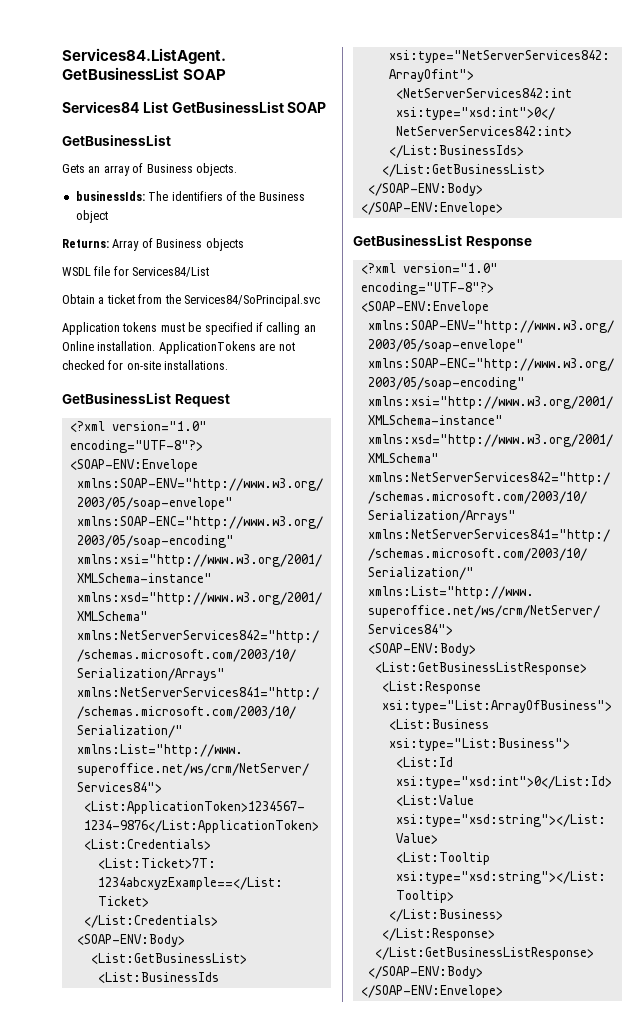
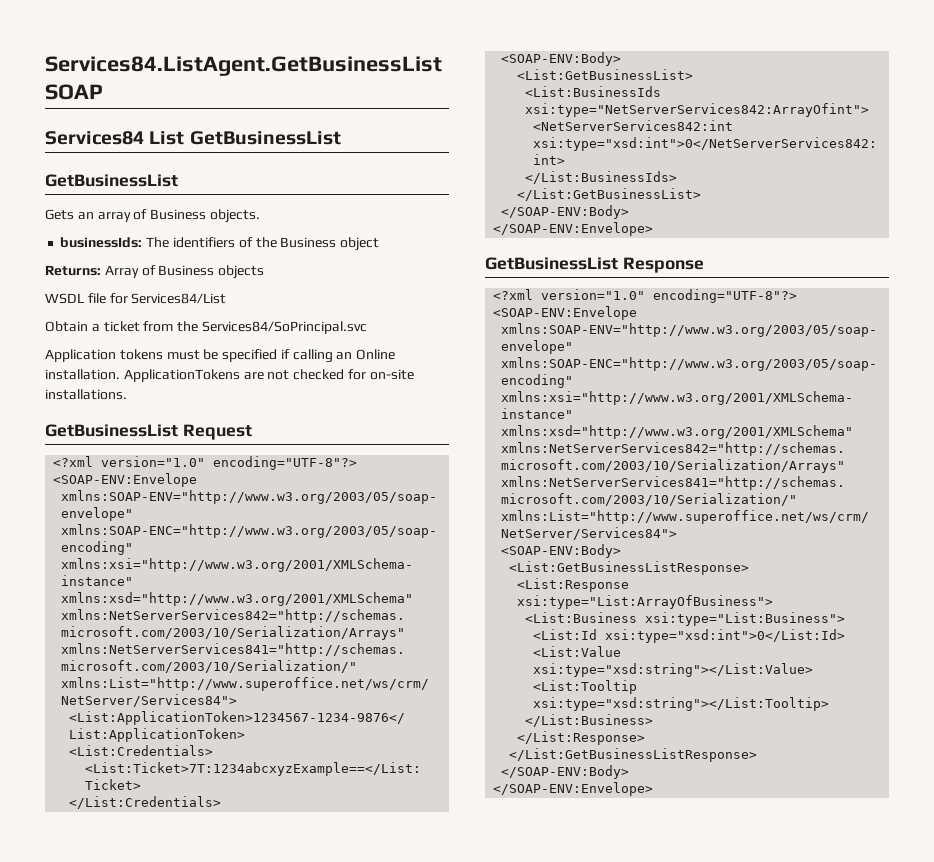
- Services84 List GetBusinessList SOAP
+ Services84 List GetBusinessList

